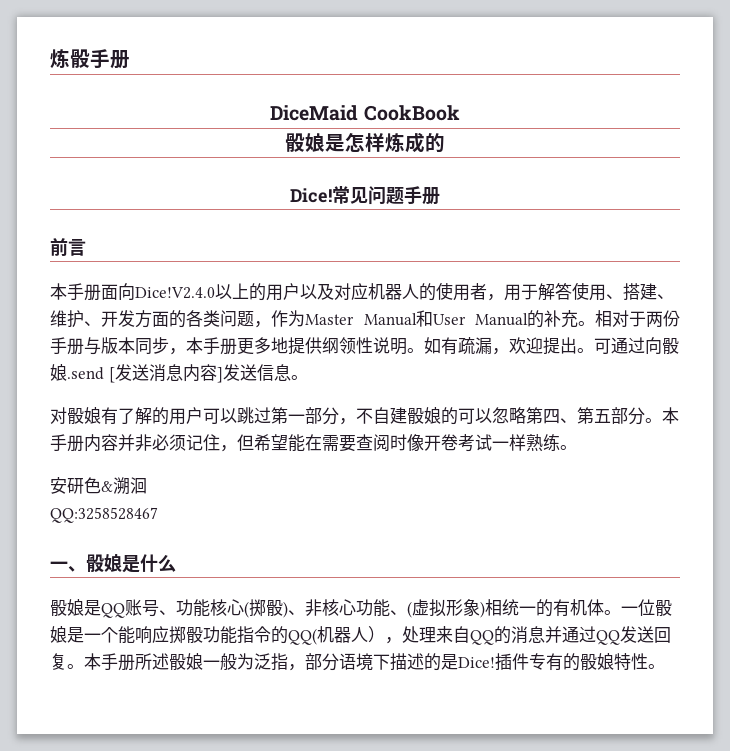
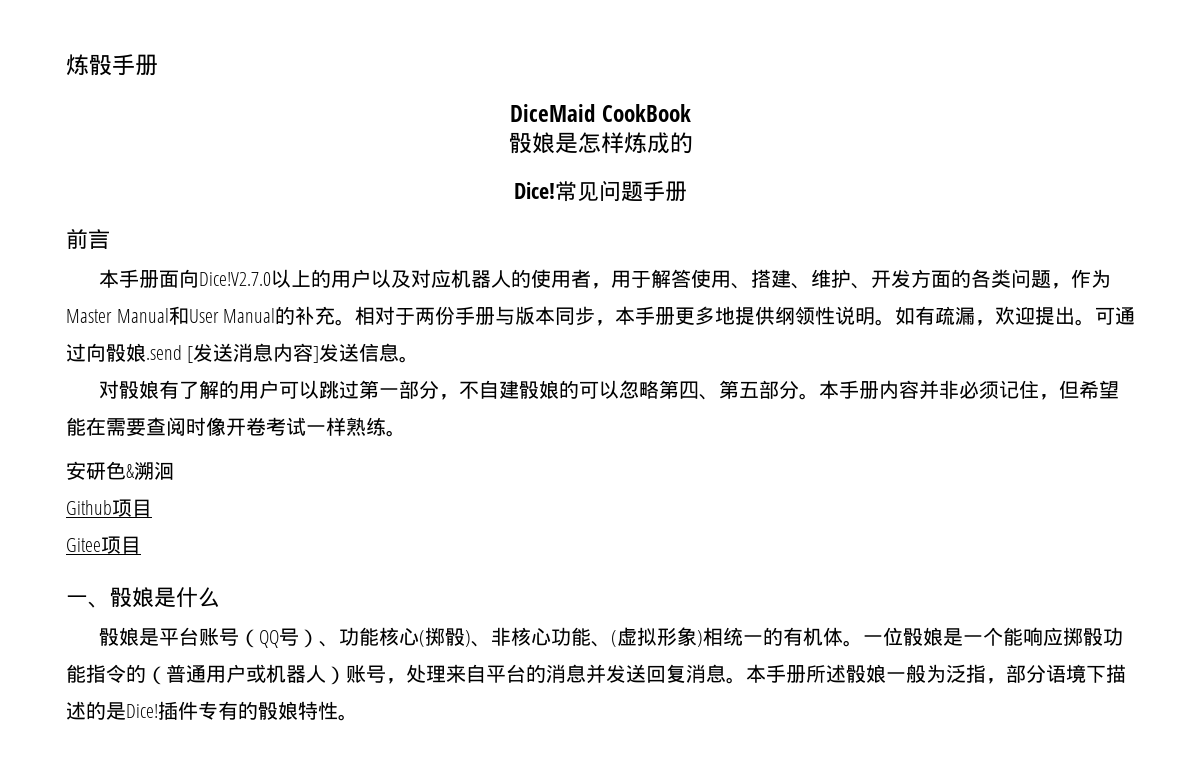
- 本手册面向Dice!V2.4.0以上的用户以及对应机器人的使用者，用于解答使用、搭建、维护、开发方面的各类问题，作为Master Manual和User Manual的补充。
+ 本手册面向Dice!V2.7.0以上的用户以及对应机器人的使用者，用于解答使用、搭建、维护、开发方面的各类问题，作为Master Manual和User Manual的补充。
- QQ:3258528467
+ Github项目
+ Gitee项目
- 骰娘是QQ账号、功能核心(掷骰)、非核心功能、(虚拟形象)相统一的有机体。
+ 骰娘是平台账号（QQ号）、功能核心(掷骰)、非核心功能、(虚拟形象)相统一的有机体。
- 一位骰娘是一个能响应掷骰功能指令的QQ(机器人），处理来自QQ的消息并通过QQ发送回复。
+ 一位骰娘是一个能响应掷骰功能指令的（普通用户或机器人）账号，处理来自平台的消息并发送回复消息。

